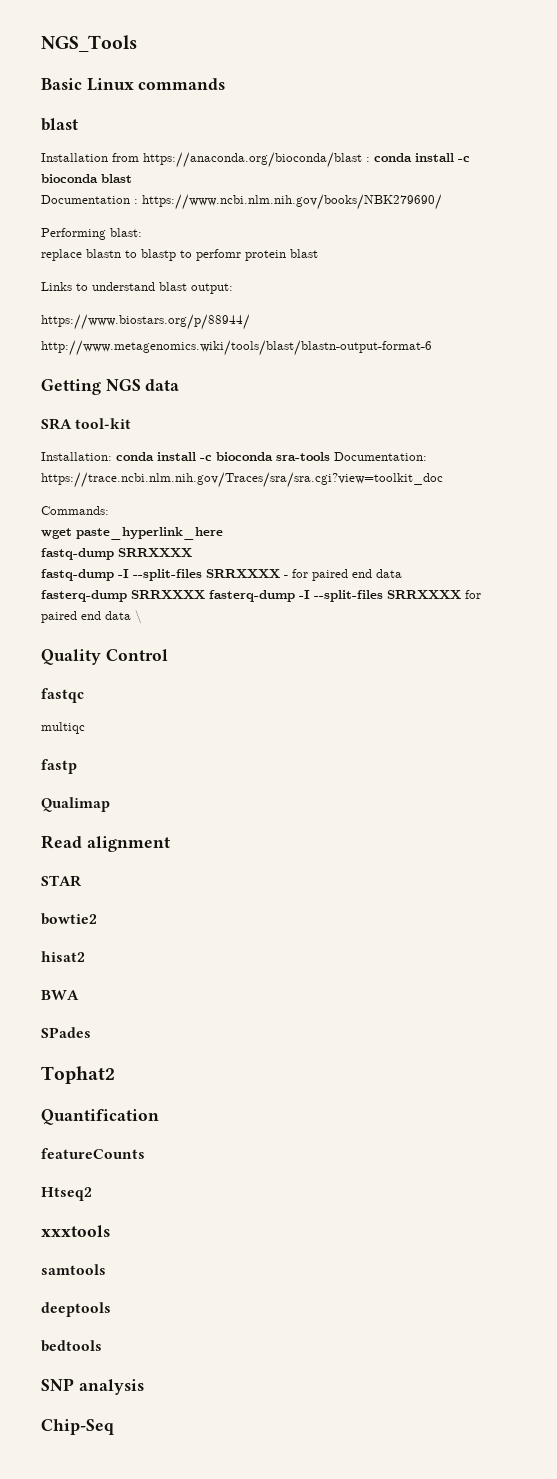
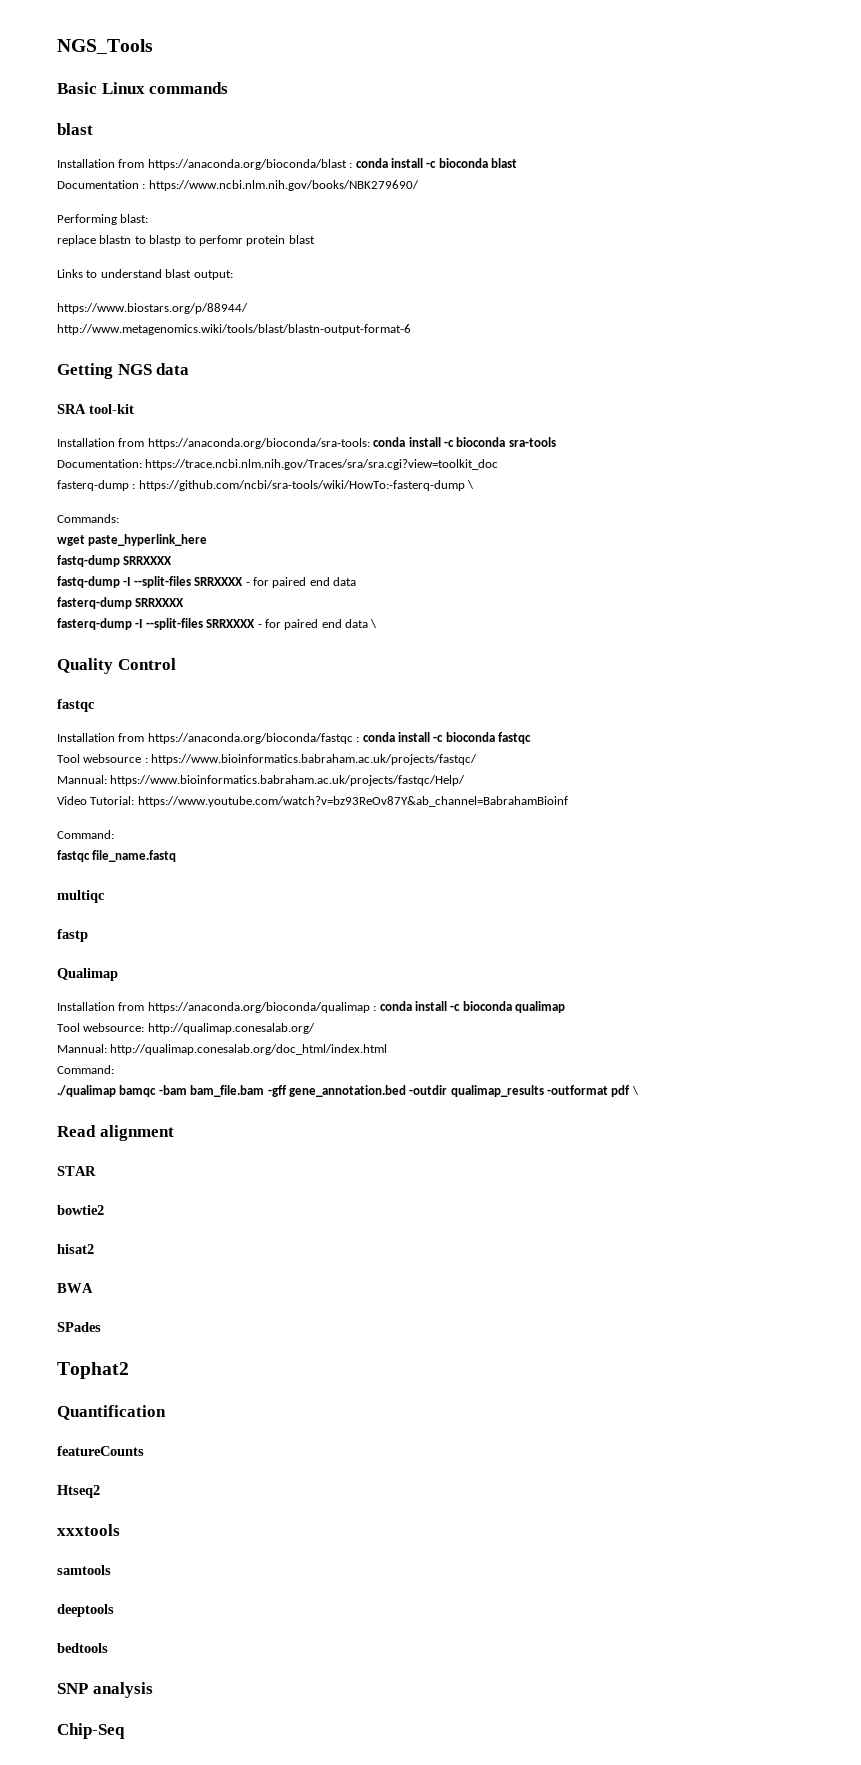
- Installation: conda install -c bioconda sra-tools Documentation: https://trace.ncbi.nlm.nih.gov/Traces/sra/sra.cgi?view=toolkit_doc
+ Installation from https://anaconda.org/bioconda/sra-tools: conda install -c bioconda sra-tools
+ Documentation: https://trace.ncbi.nlm.nih.gov/Traces/sra/sra.cgi?view=toolkit_doc
+ fasterq-dump : https://github.com/ncbi/sra-tools/wiki/HowTo:-fasterq-dump \
- fasterq-dump SRRXXXX fasterq-dump -I --split-files SRRXXXX for paired end data \
+ fasterq-dump SRRXXXX
+ fasterq-dump -I --split-files SRRXXXX - for paired end data \
+ Installation from https://anaconda.org/bioconda/fastqc : conda install -c bioconda fastqc
+ Tool websource : https://www.bioinformatics.babraham.ac.uk/projects/fastqc/
+ Mannual: https://www.bioinformatics.babraham.ac.uk/projects/fastqc/Help/
+ Video Tutorial: https://www.youtube.com/watch?v=bz93ReOv87Y&ab_channel=BabrahamBioinf
+ Command:
+ fastqc file_name.fastq
  multiqc
  fastp
  Qualimap
+ Installation from https://anaconda.org/bioconda/qualimap : conda install -c bioconda qualimap
+ Tool websource: http://qualimap.conesalab.org/
+ Mannual: http://qualimap.conesalab.org/doc_html/index.html
+ Command:
+ ./qualimap bamqc -bam bam_file.bam -gff gene_annotation.bed -outdir qualimap_results -outformat pdf \

